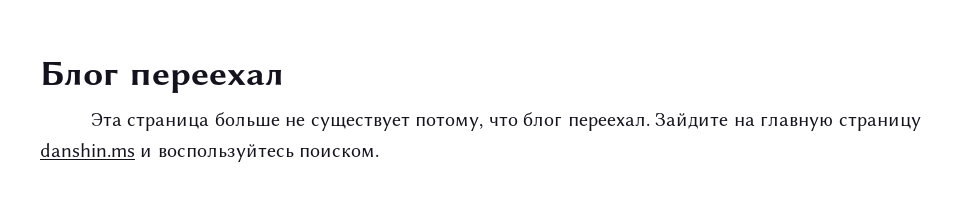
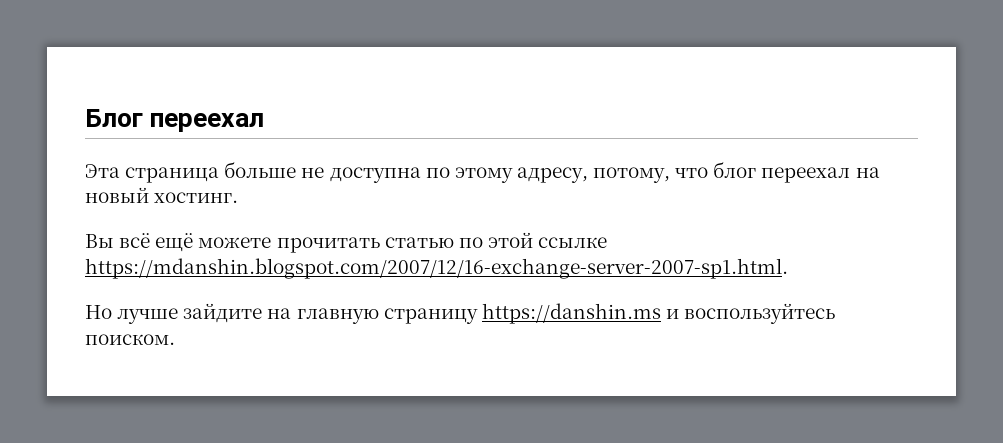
- Эта страница больше не существует потому, что блог переехал. Зайдите на главную страницу danshin.ms и воспользуйтесь поиском.
+ Эта страница больше не доступна по этому адресу, потому, что блог переехал на новый хостинг.
+ Вы всё ещё можете прочитать статью по этой ссылке https://mdanshin.blogspot.com/2007/12/16-exchange-server-2007-sp1.html.
+ Но лучше зайдите на главную страницу https://danshin.ms и воспользуйтесь поиском.

